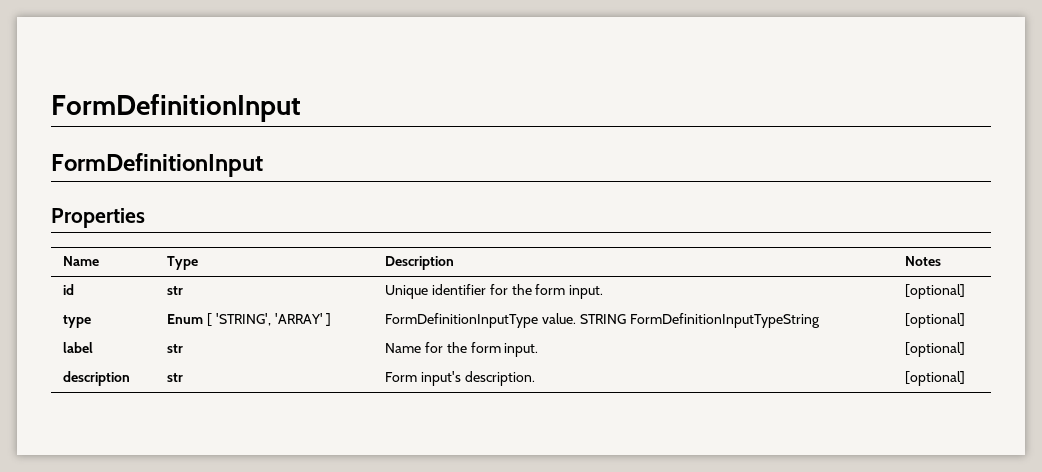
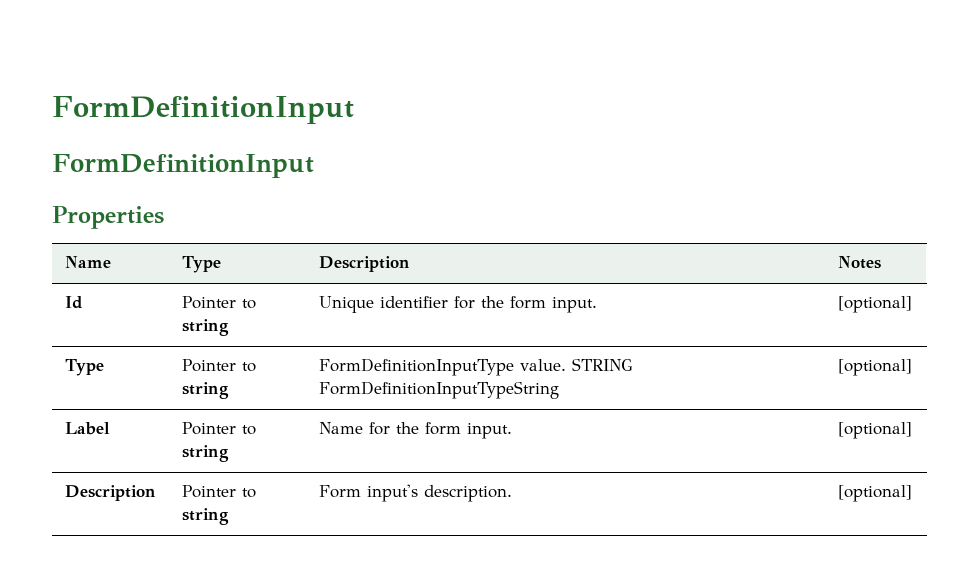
- id | str | Unique identifier for the form input. | [optional]
+ Id | Pointer to string | Unique identifier for the form input. | [optional]
- type | Enum [ 'STRING', 'ARRAY' ] | FormDefinitionInputType value. STRING FormDefinitionInputTypeString | [optional]
+ Type | Pointer to string | FormDefinitionInputType value. STRING FormDefinitionInputTypeString | [optional]
- label | str | Name for the form input. | [optional]
+ Label | Pointer to string | Name for the form input. | [optional]
- description | str | Form input's description. | [optional]
+ Description | Pointer to string | Form input's description. | [optional]

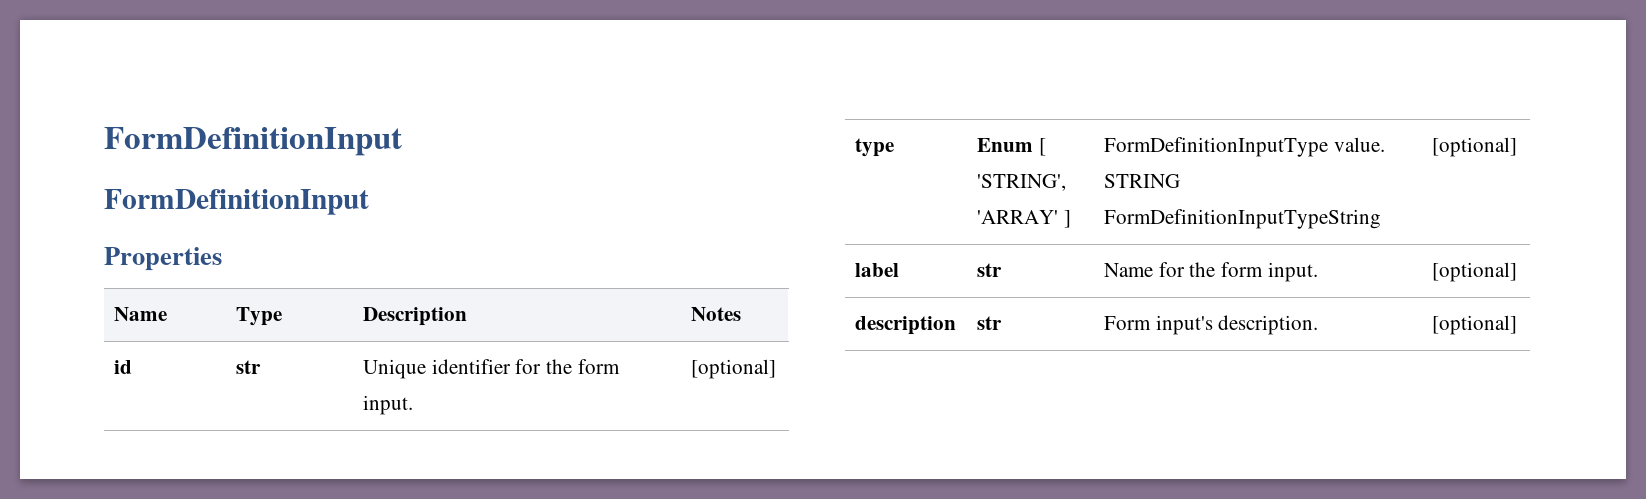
- Id | Pointer to string | Unique identifier for the form input. | [optional]
+ id | str | Unique identifier for the form input. | [optional]
- Type | Pointer to string | FormDefinitionInputType value. STRING FormDefinitionInputTypeString | [optional]
+ type | Enum [ 'STRING', 'ARRAY' ] | FormDefinitionInputType value. STRING FormDefinitionInputTypeString | [optional]
- Label | Pointer to string | Name for the form input. | [optional]
+ label | str | Name for the form input. | [optional]
- Description | Pointer to string | Form input's description. | [optional]
+ description | str | Form input's description. | [optional]

